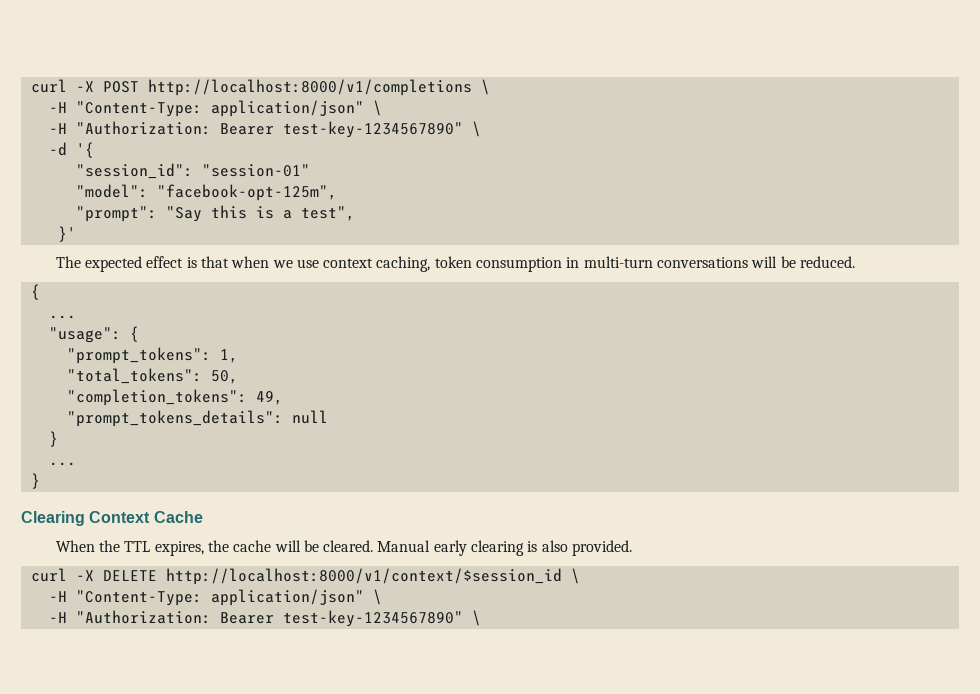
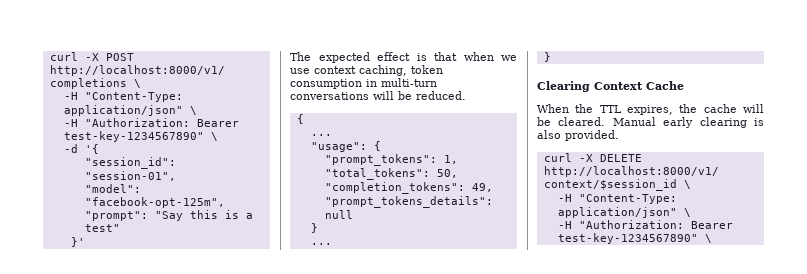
- "session_id": "session-01"
+ "session_id": "session-01",
- "prompt": "Say this is a test",
+ "prompt": "Say this is a test"

